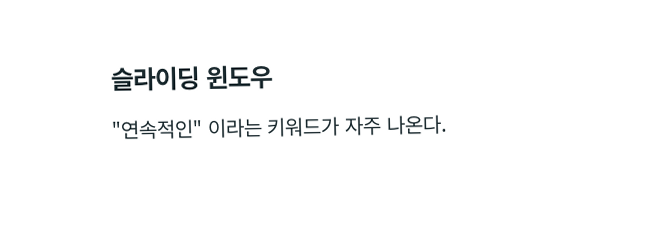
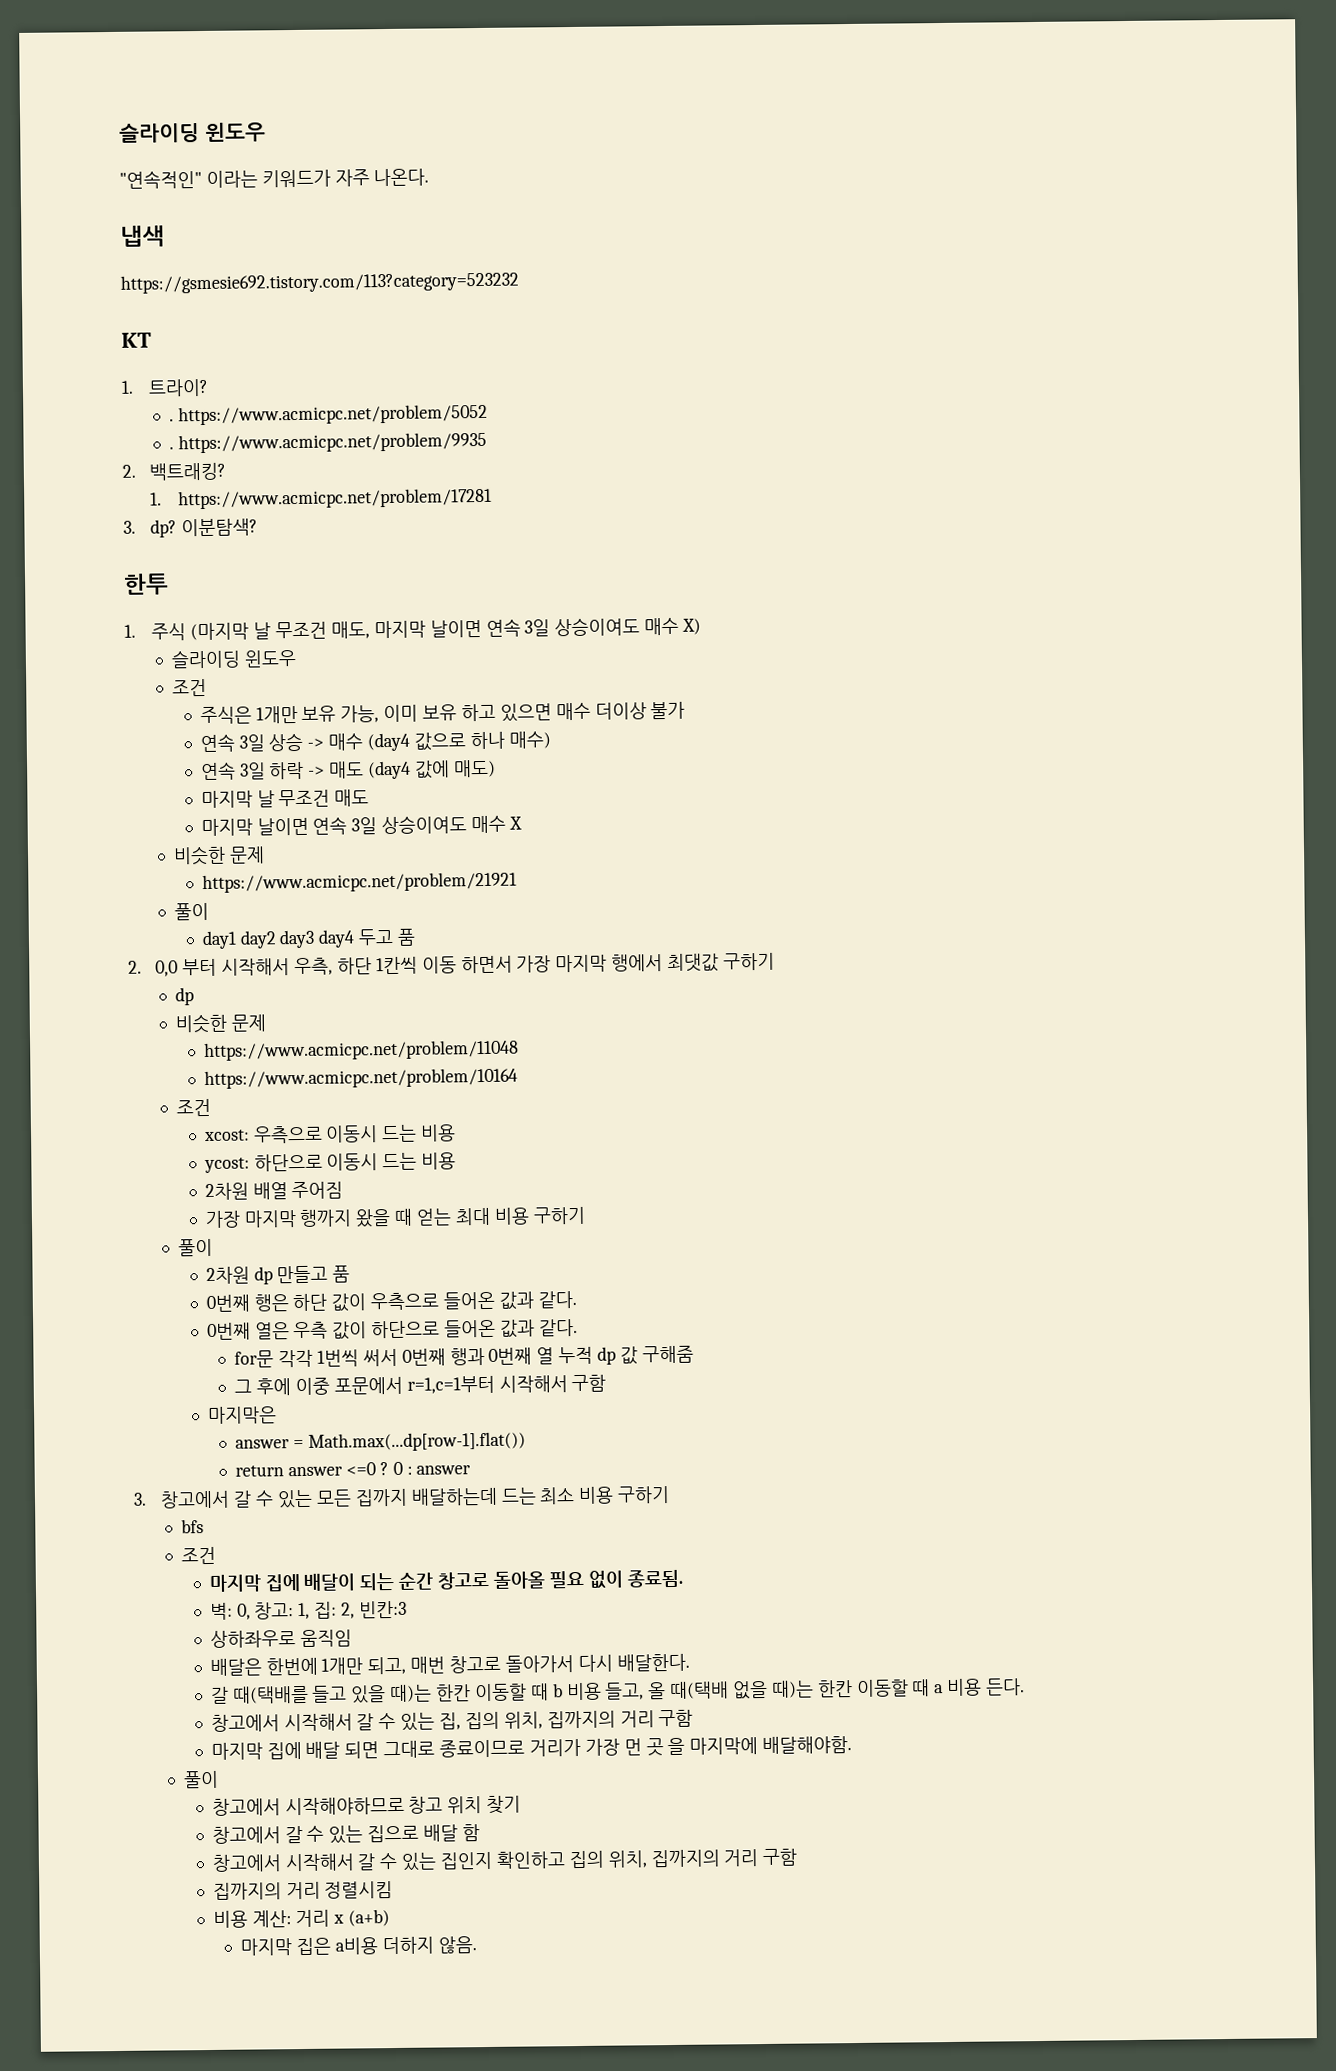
+ 냅색
+ https://gsmesie692.tistory.com/113?category=523232
+ KT
+ 1. 트라이?
+ . https://www.acmicpc.net/problem/5052
+ . https://www.acmicpc.net/problem/9935
+ 2. 백트래킹?
+ 1. https://www.acmicpc.net/problem/17281
+ 3. dp? 이분탐색?
+ 한투
+ 1. 주식 (마지막 날 무조건 매도, 마지막 날이면 연속 3일 상승이여도 매수 X)
+ 슬라이딩 윈도우
+ 조건
+ 주식은 1개만 보유 가능, 이미 보유 하고 있으면 매수 더이상 불가
+ 연속 3일 상승 -> 매수 (day4 값으로 하나 매수)
+ 연속 3일 하락 -> 매도 (day4 값에 매도)
+ 마지막 날 무조건 매도
+ 마지막 날이면 연속 3일 상승이여도 매수 X
+ 비슷한 문제
+ https://www.acmicpc.net/problem/21921
+ 풀이
+ day1 day2 day3 day4 두고 품
+ 2. 0,0 부터 시작해서 우측, 하단 1칸씩 이동 하면서 가장 마지막 행에서 최댓값 구하기
+ dp
+ 비슷한 문제
+ https://www.acmicpc.net/problem/11048
+ https://www.acmicpc.net/problem/10164
+ 조건
+ xcost: 우측으로 이동시 드는 비용
+ ycost: 하단으로 이동시 드는 비용
+ 2차원 배열 주어짐
+ 가장 마지막 행까지 왔을 때 얻는 최대 비용 구하기
+ 풀이
+ 2차원 dp 만들고 품
+ 0번째 행은 하단 값이 우측으로 들어온 값과 같다.
+ 0번째 열은 우측 값이 하단으로 들어온 값과 같다.
+ for문 각각 1번씩 써서 0번째 행과 0번째 열 누적 dp 값 구해줌
+ 그 후에 이중 포문에서 r=1,c=1부터 시작해서 구함
+ 마지막은
+ answer = Math.max(...dp[row-1].flat())
+ return answer <=0 ? 0 : answer
+ 3. 창고에서 갈 수 있는 모든 집까지 배달하는데 드는 최소 비용 구하기
+ bfs
+ 조건
+ 마지막 집에 배달이 되는 순간 창고로 돌아올 필요 없이 종료됨.
+ 벽: 0, 창고: 1, 집: 2, 빈칸:3
+ 상하좌우로 움직임
+ 배달은 한번에 1개만 되고, 매번 창고로 돌아가서 다시 배달한다.
+ 갈 때(택배를 들고 있을 때)는 한칸 이동할 때 b 비용 들고, 올 때(택배 없을 때)는 한칸 이동할 때 a 비용 든다.
+ 창고에서 시작해서 갈 수 있는 집, 집의 위치, 집까지의 거리 구함
+ 마지막 집에 배달 되면 그대로 종료이므로 거리가 가장 먼 곳 을 마지막에 배달해야함.
+ 풀이
+ 창고에서 시작해야하므로 창고 위치 찾기
+ 창고에서 갈 수 있는 집으로 배달 함
+ 창고에서 시작해서 갈 수 있는 집인지 확인하고 집의 위치, 집까지의 거리 구함
+ 집까지의 거리 정렬시킴
+ 비용 계산: 거리 x (a+b)
+ 마지막 집은 a비용 더하지 않음.

